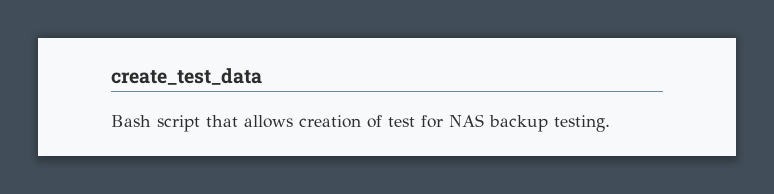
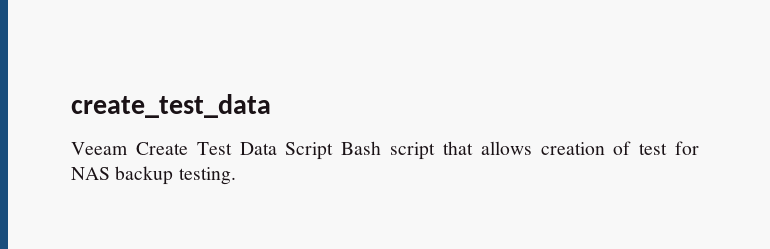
- Bash script that allows creation of test for NAS backup testing.
+ Veeam Create Test Data Script Bash script that allows creation of test for NAS backup testing.

